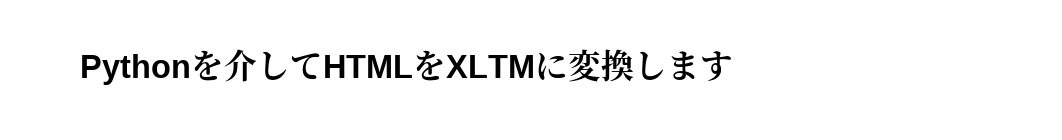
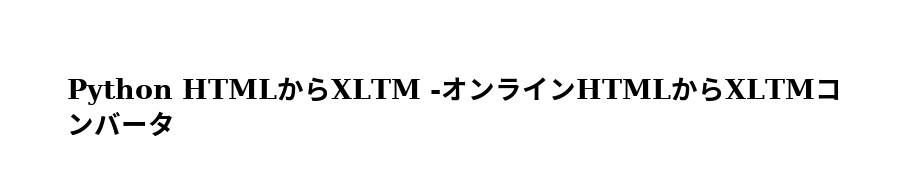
- Pythonを介してHTMLをXLTMに変換します
+ Python HTMLからXLTM -オンラインHTMLからXLTMコンバータ

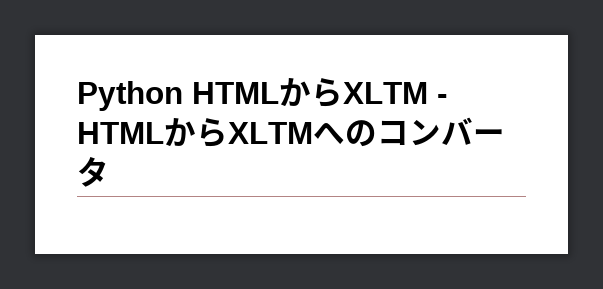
- Python HTMLからXLTM -オンラインHTMLからXLTMコンバータ
+ Python HTMLからXLTM - HTMLからXLTMへのコンバータ

